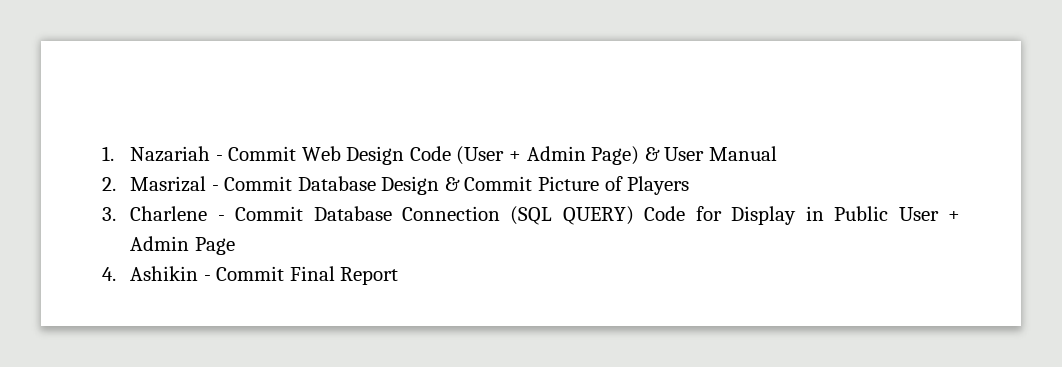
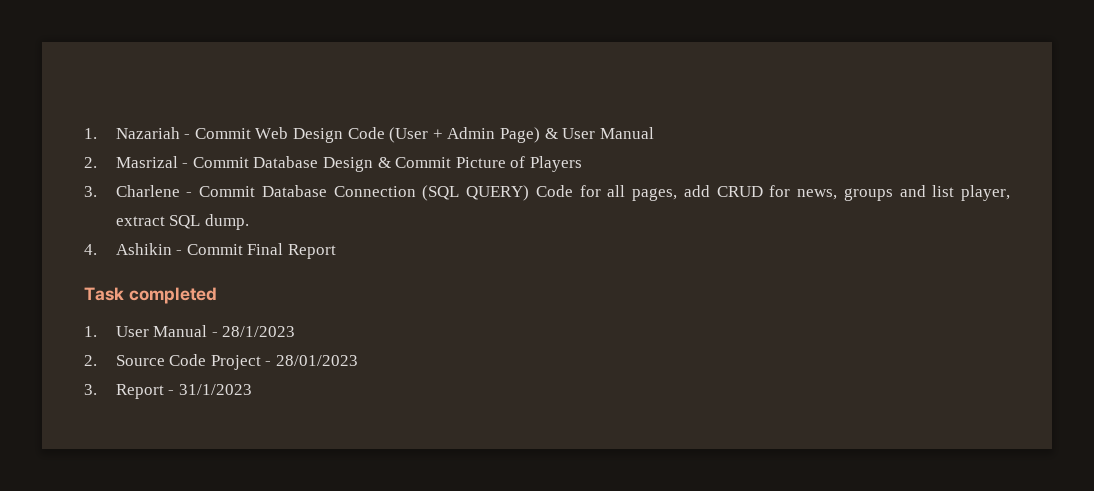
- 3. Charlene - Commit Database Connection (SQL QUERY) Code for Display in Public User + Admin Page
+ 3. Charlene - Commit Database Connection (SQL QUERY) Code for all pages, add CRUD for news, groups and list player, extract SQL dump.
+ Task completed
+ 1. User Manual - 28/1/2023
+ 2. Source Code Project - 28/01/2023
+ 3. Report - 31/1/2023

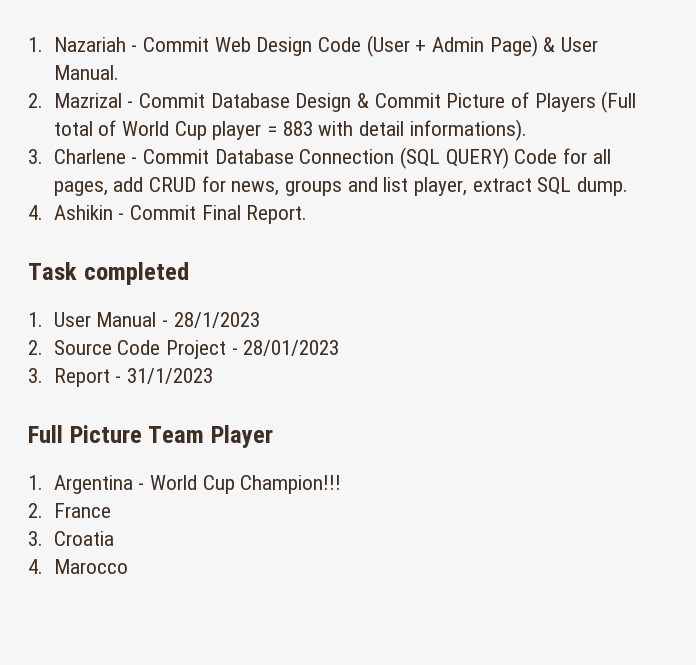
- 1. Nazariah - Commit Web Design Code (User + Admin Page) & User Manual
- 2. Masrizal - Commit Database Design & Commit Picture of Players
+ 1. Nazariah - Commit Web Design Code (User + Admin Page) & User Manual.
+ 2. Mazrizal - Commit Database Design & Commit Picture of Players (Full total of World Cup player = 883 with detail informations).
- 4. Ashikin - Commit Final Report
+ 4. Ashikin - Commit Final Report.
+ Full Picture Team Player
+ 1. Argentina - World Cup Champion!!!
+ 2. France
+ 3. Croatia
+ 4. Marocco

